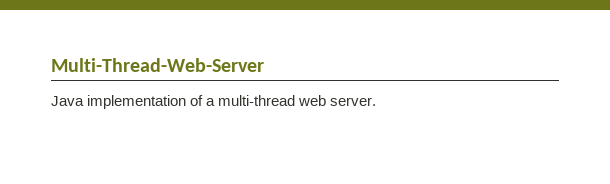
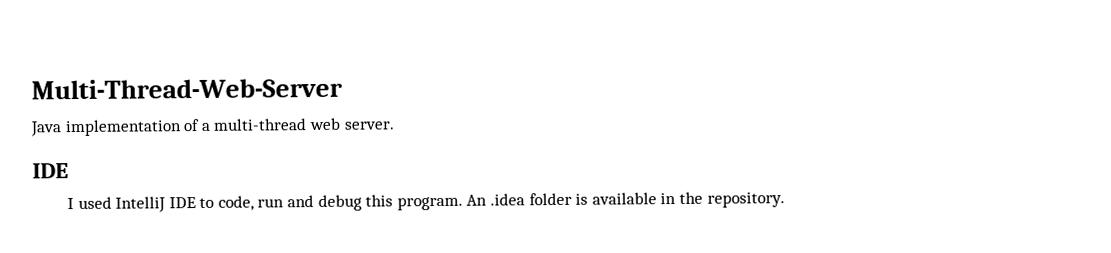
  Java implementation of a multi-thread web server.
+ IDE
+ I used IntelliJ IDE to code, run and debug this program. An .idea folder is available in the repository.

